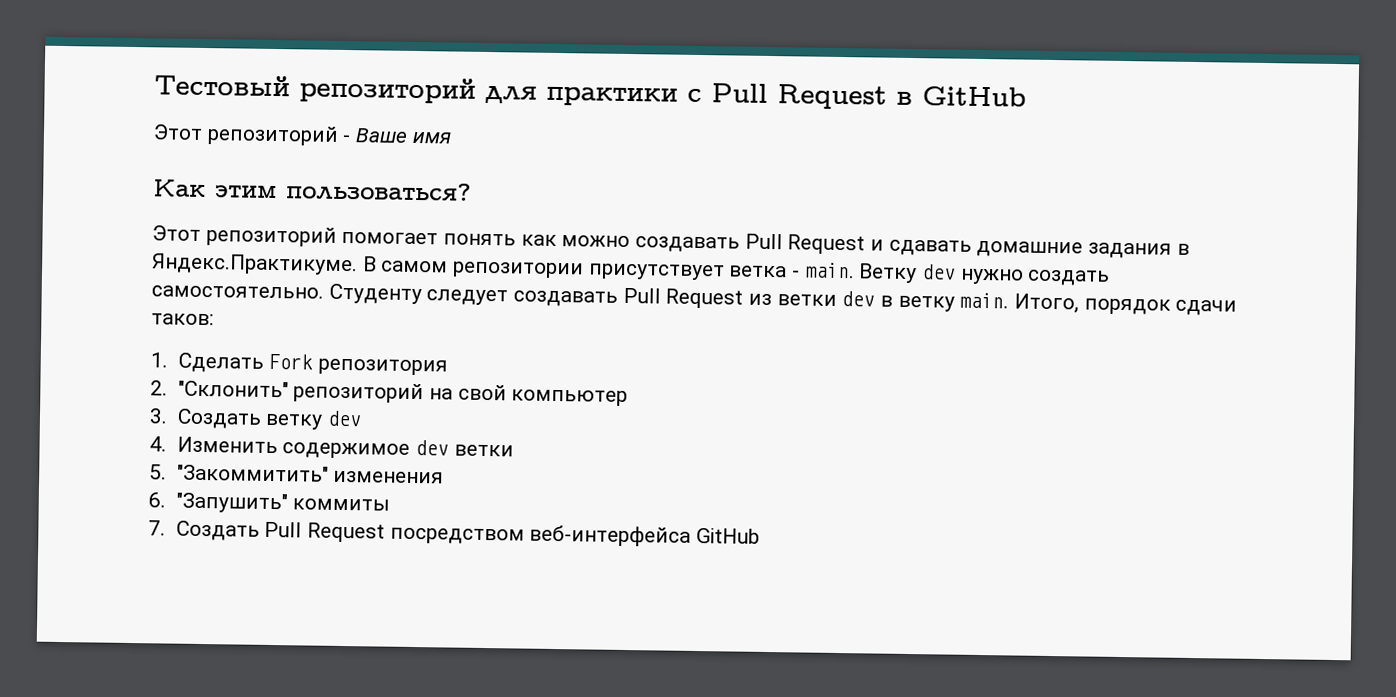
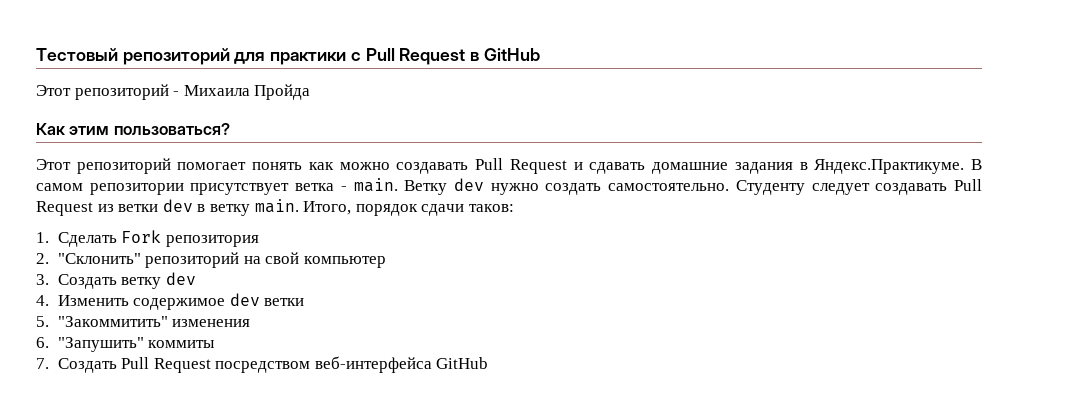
- Этот репозиторий - Ваше имя
+ Этот репозиторий - Михаила Пройда

